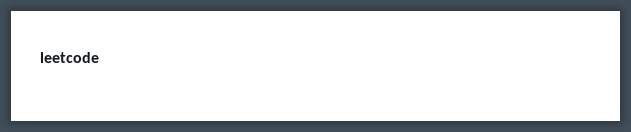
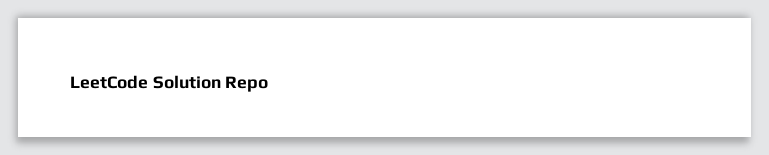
- leetcode
+ LeetCode Solution Repo

